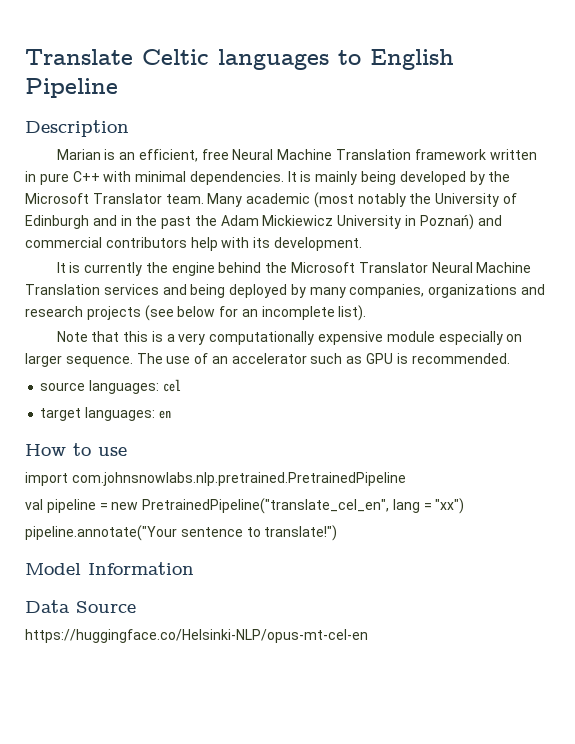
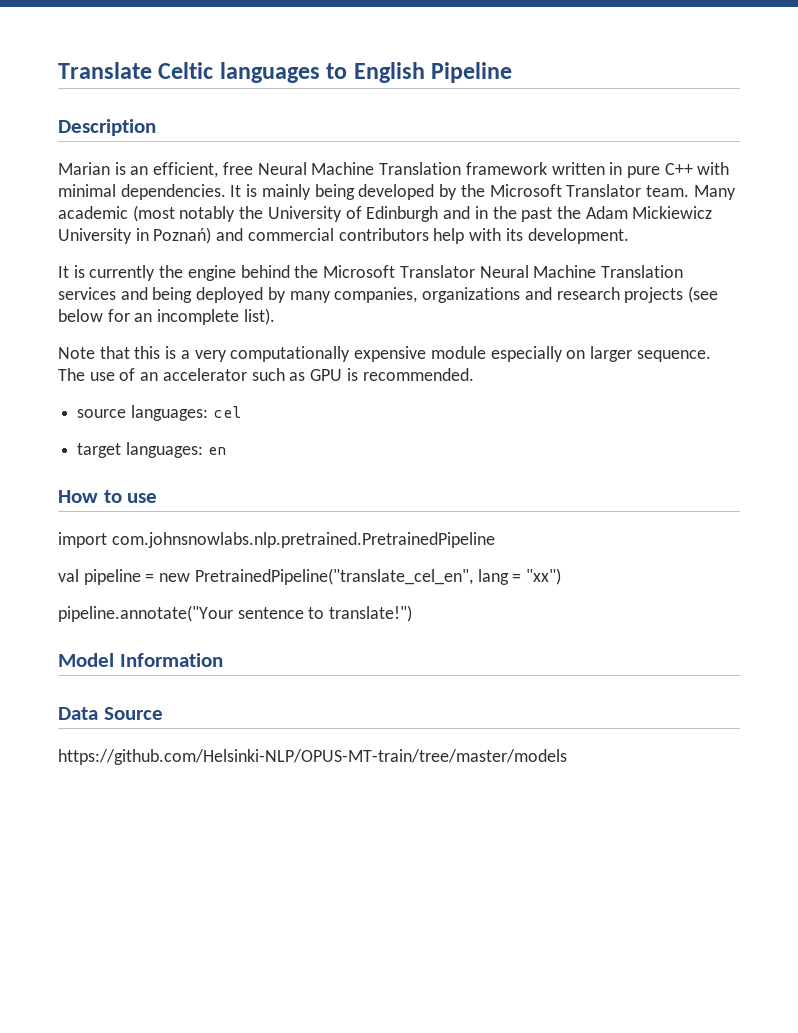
- https://huggingface.co/Helsinki-NLP/opus-mt-cel-en
+ https://github.com/Helsinki-NLP/OPUS-MT-train/tree/master/models

